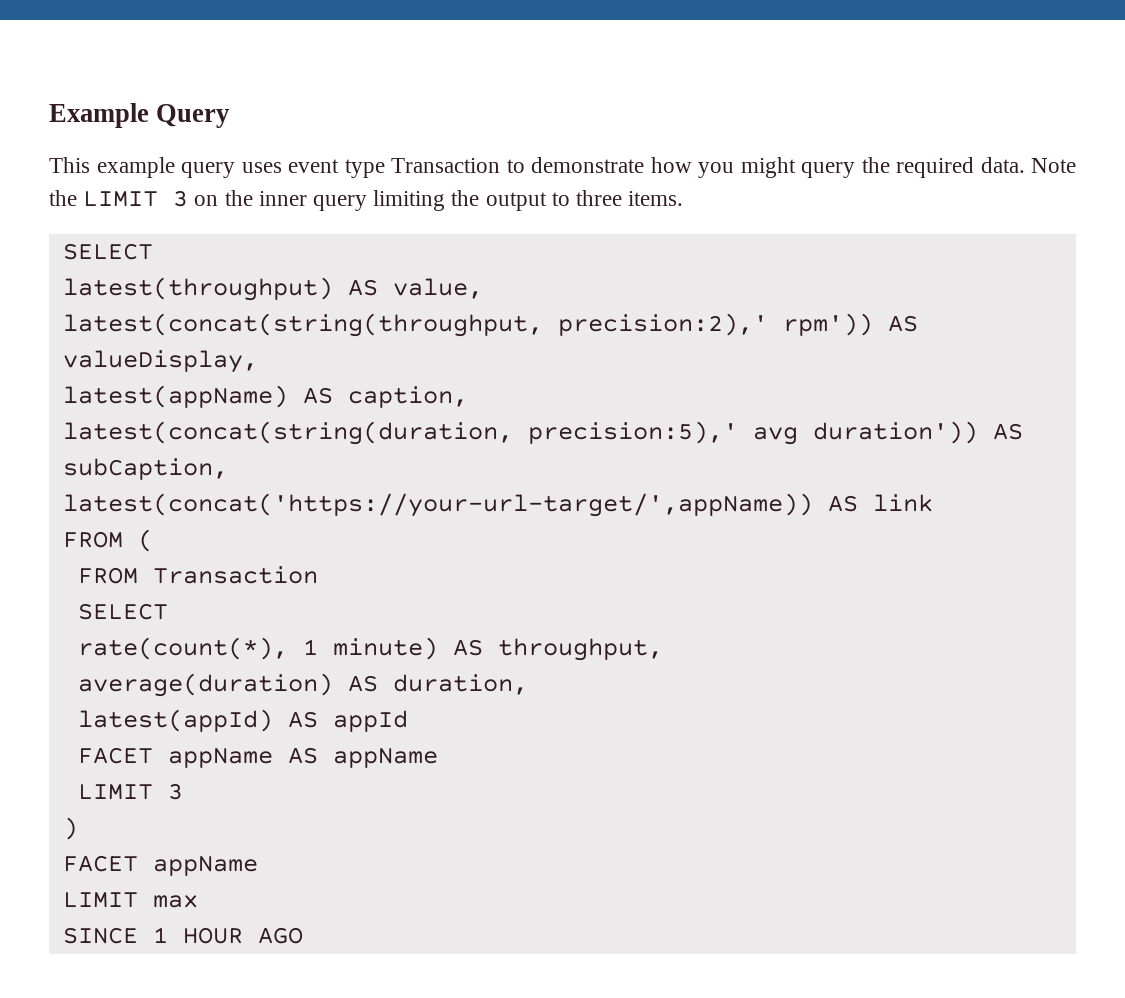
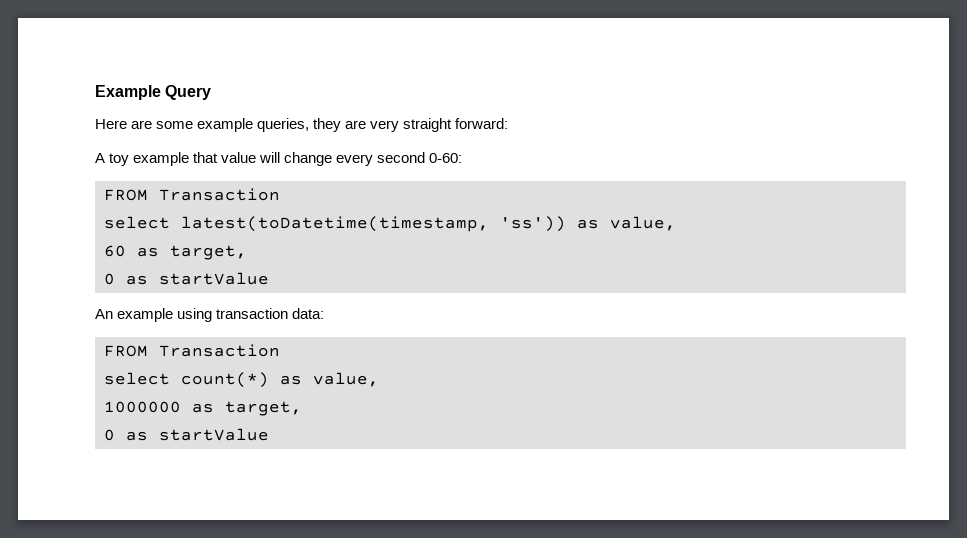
- This example query uses event type Transaction to demonstrate how you might query the required data. Note the LIMIT 3 on the inner query limiting the output to three items.
- SELECT
- latest(throughput) AS value,
- latest(concat(string(throughput, precision:2),' rpm')) AS valueDisplay,
- latest(appName) AS caption,
- latest(concat(string(duration, precision:5),' avg duration')) AS subCaption,
- latest(concat('https://your-url-target/',appName)) AS link
- FROM (
+ Here are some example queries, they are very straight forward:
+ A toy example that value will change every second 0-60:
  FROM Transaction
- SELECT
- rate(count(*), 1 minute) AS throughput,
- average(duration) AS duration,
- latest(appId) AS appId
- FACET appName AS appName
- LIMIT 3
- )
- FACET appName
- LIMIT max
- SINCE 1 HOUR AGO
+ select latest(toDatetime(timestamp, 'ss')) as value,
+ 60 as target,
+ 0 as startValue
+ An example using transaction data:
+ FROM Transaction
+ select count(*) as value,
+ 1000000 as target,
+ 0 as startValue

